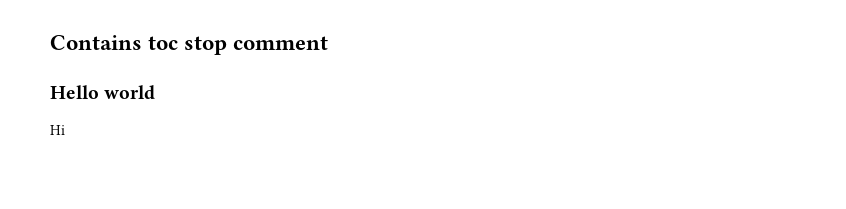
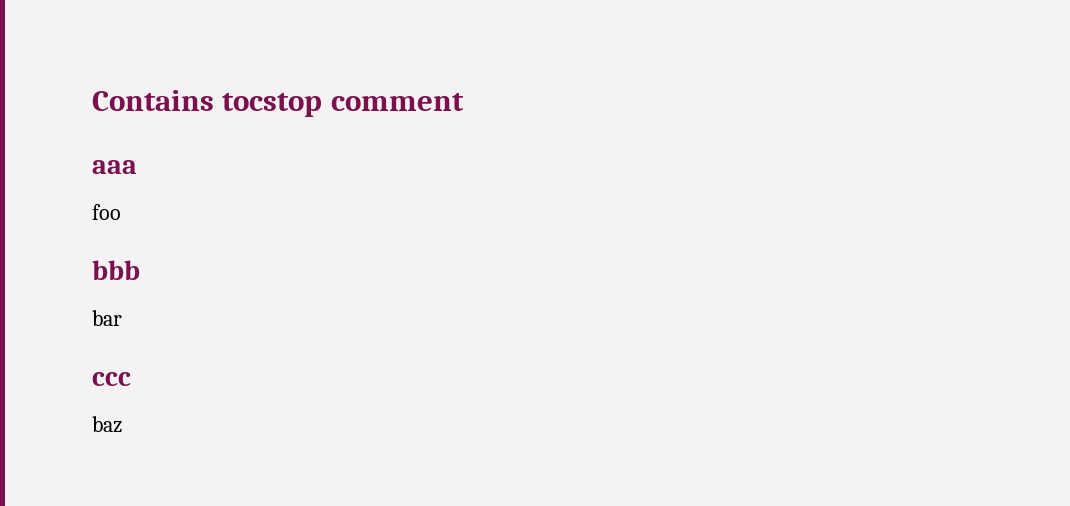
- Contains toc stop comment
+ Contains tocstop comment
- Hello world
- Hi
+ aaa
+ foo
+ bbb
+ bar
+ ccc
+ baz

